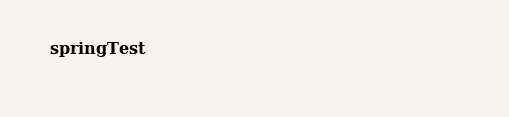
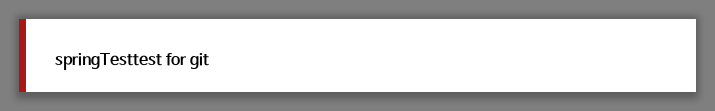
- springTest
+ springTesttest for git

